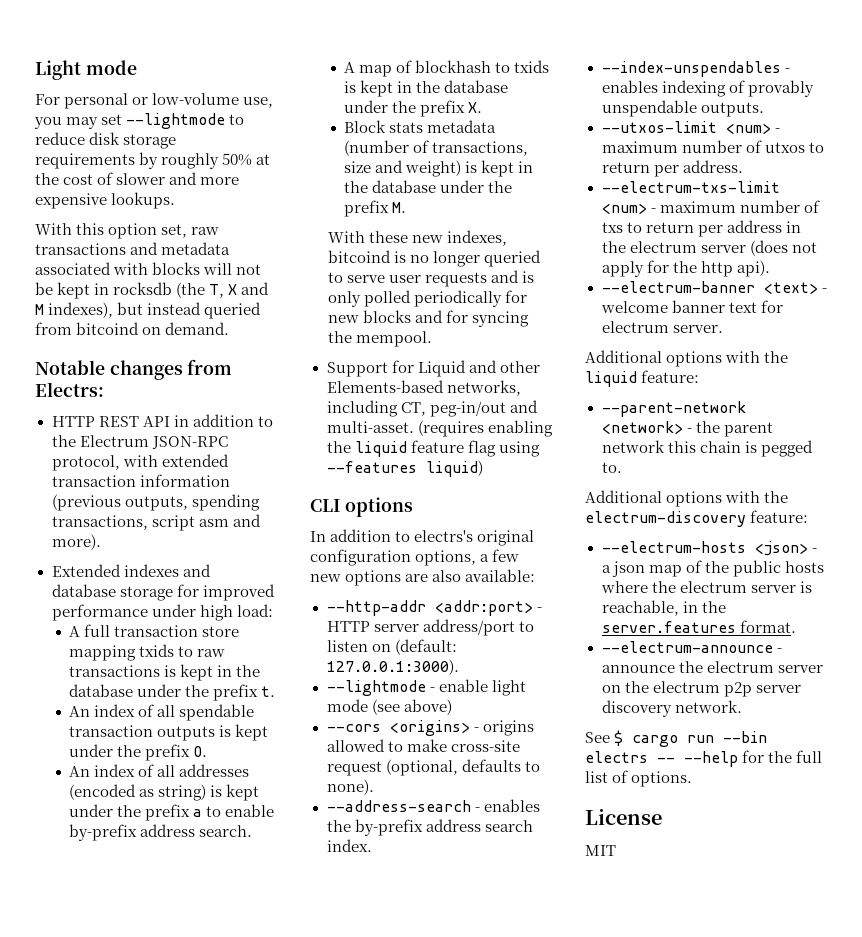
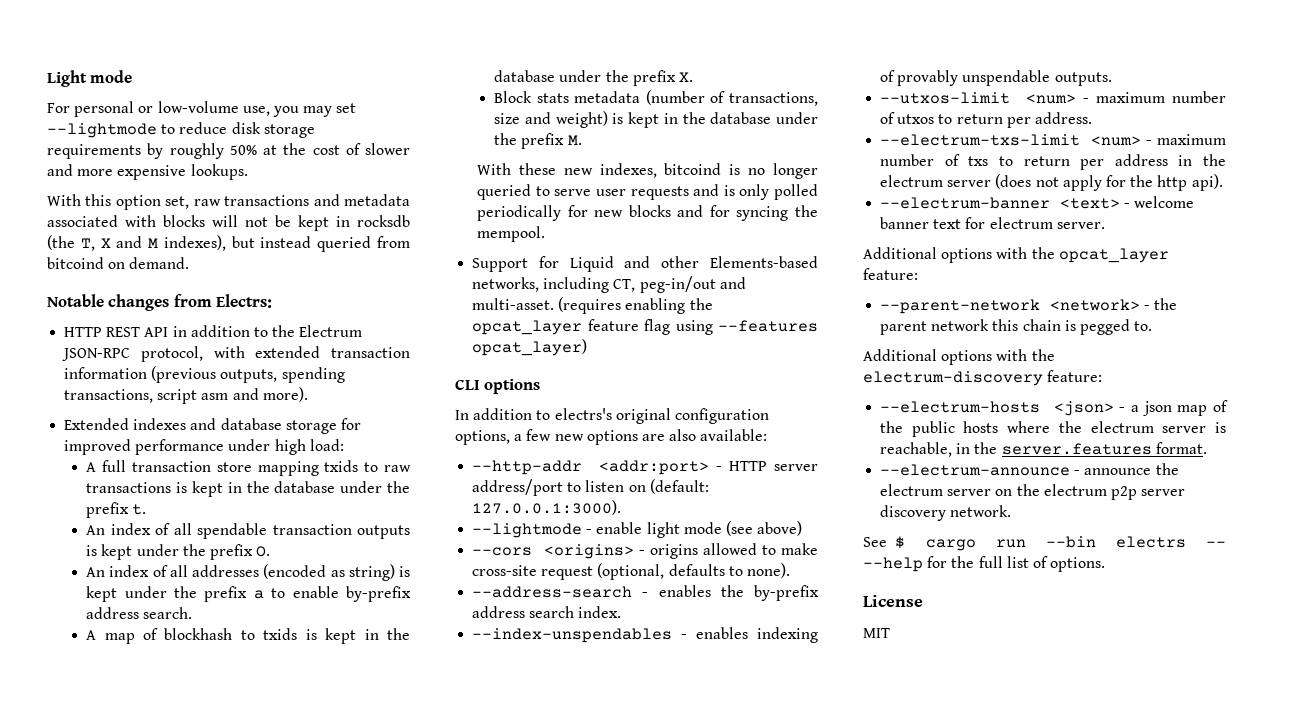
- (requires enabling the liquid feature flag using --features liquid)
+ (requires enabling the opcat_layer feature flag using --features opcat_layer)
- Additional options with the liquid feature:
+ Additional options with the opcat_layer feature:

